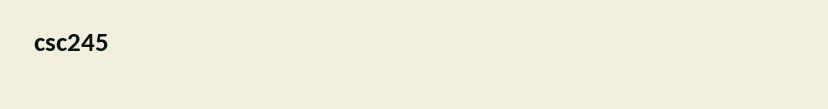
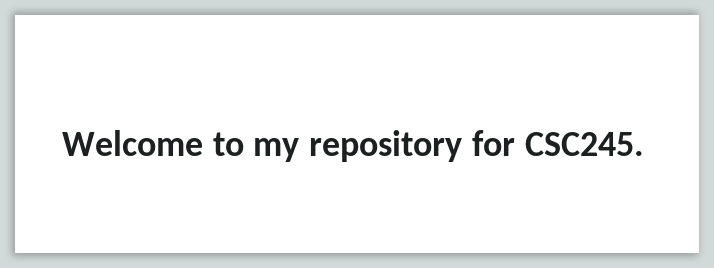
- csc245
+ Welcome to my repository for CSC245.

